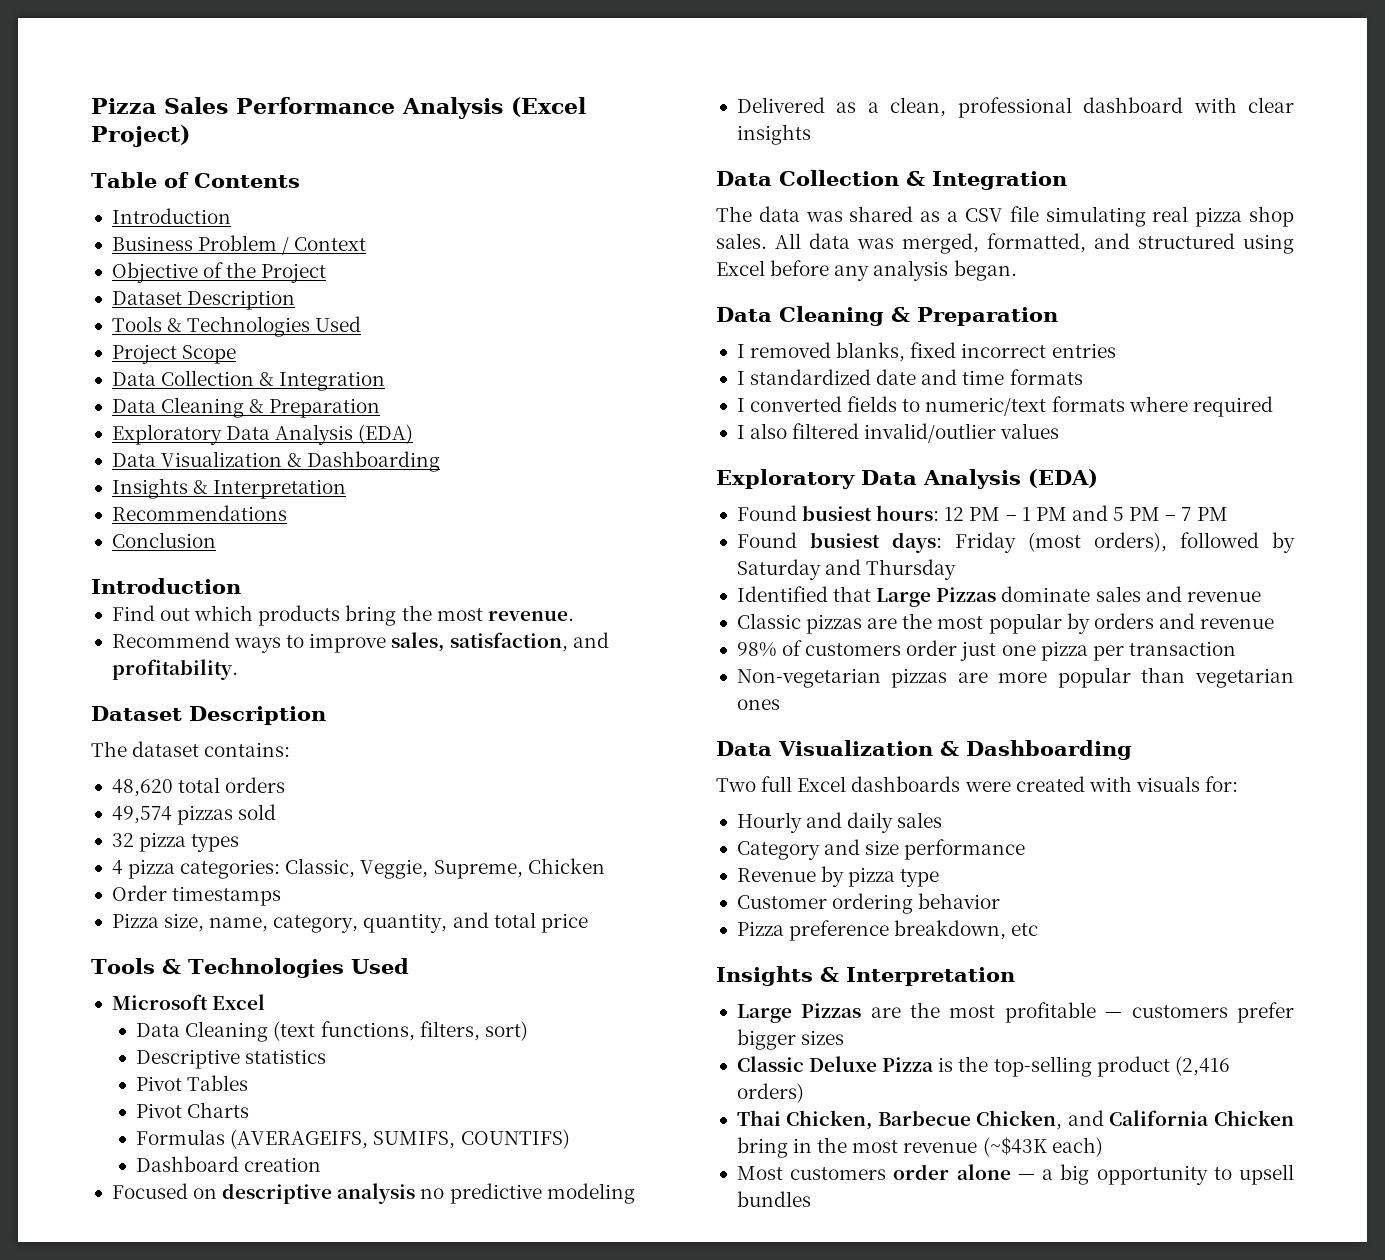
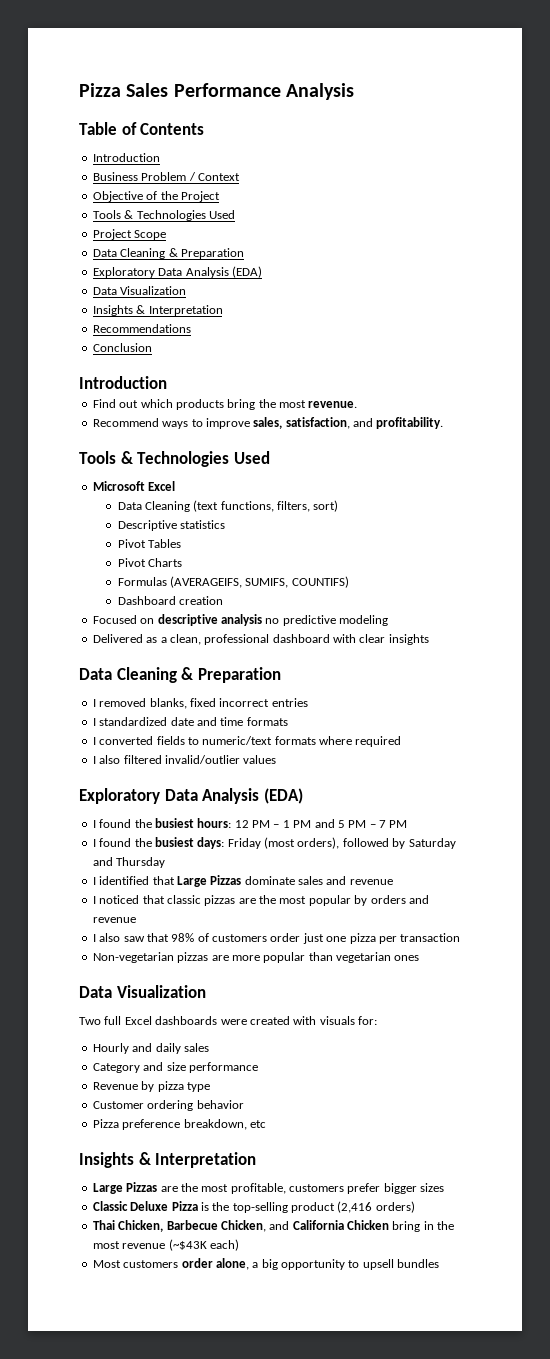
- Pizza Sales Performance Analysis (Excel Project)
+ Pizza Sales Performance Analysis
  Objective of the Project
- Dataset Description
  Project Scope
- Data Collection & Integration
  Data Cleaning & Preparation
  Exploratory Data Analysis (EDA)
- Data Visualization & Dashboarding
+ Data Visualization
  Recommend ways to improve sales, satisfaction, and profitability.
- Dataset Description
- The dataset contains:
- 48,620 total orders
- 49,574 pizzas sold
- 32 pizza types
- 4 pizza categories: Classic, Veggie, Supreme, Chicken
- Order timestamps
- Pizza size, name, category, quantity, and total price
  Delivered as a clean, professional dashboard with clear insights
- Data Collection & Integration
- The data was shared as a CSV file simulating real pizza shop sales. All data was merged, formatted, and structured using Excel before any analysis began.
- Found busiest hours: 12 PM – 1 PM and 5 PM – 7 PM
+ I found the busiest hours: 12 PM – 1 PM and 5 PM – 7 PM
- Found busiest days: Friday (most orders), followed by Saturday and Thursday
+ I found the busiest days: Friday (most orders), followed by Saturday and Thursday
- Identified that Large Pizzas dominate sales and revenue
+ I identified that Large Pizzas dominate sales and revenue
- Classic pizzas are the most popular by orders and revenue
+ I noticed that classic pizzas are the most popular by orders and revenue
- 98% of customers order just one pizza per transaction
+ I also saw that 98% of customers order just one pizza per transaction
  Non-vegetarian pizzas are more popular than vegetarian ones
- Data Visualization & Dashboarding
+ Data Visualization
- Large Pizzas are the most profitable — customers prefer bigger sizes
+ Large Pizzas are the most profitable, customers prefer bigger sizes
- Most customers order alone — a big opportunity to upsell bundles
+ Most customers order alone, a big opportunity to upsell bundles

